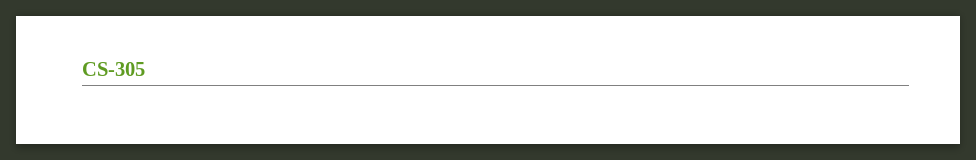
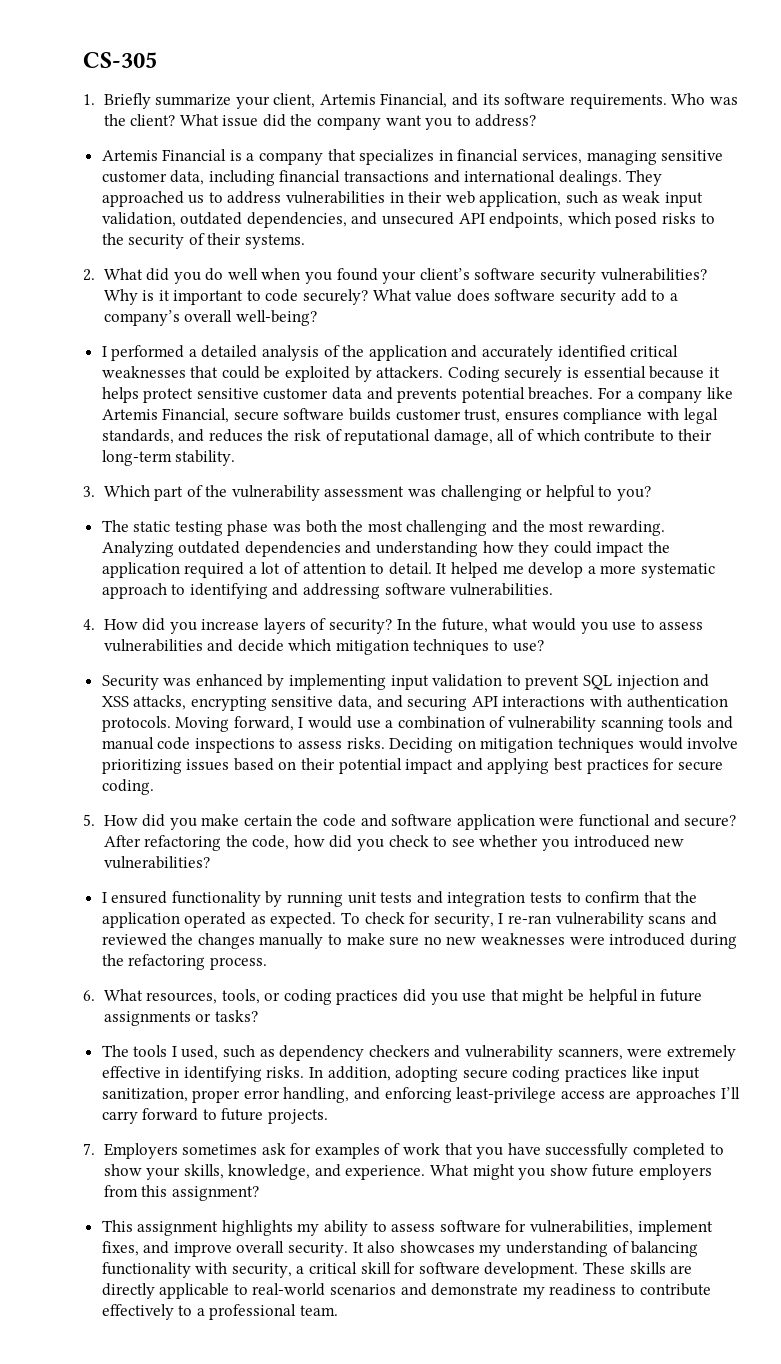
+ 1. Briefly summarize your client, Artemis Financial, and its software requirements. Who was the client? What issue did the company want you to address?
+ Artemis Financial is a company that specializes in financial services, managing sensitive customer data, including financial transactions and international dealings. They approached us to address vulnerabilities in their web application, such as weak input validation, outdated dependencies, and unsecured API endpoints, which posed risks to the security of their systems.
+ 2. What did you do well when you found your client’s software security vulnerabilities? Why is it important to code securely? What value does software security add to a company’s overall well-being?
+ I performed a detailed analysis of the application and accurately identified critical weaknesses that could be exploited by attackers. Coding securely is essential because it helps protect sensitive customer data and prevents potential breaches. For a company like Artemis Financial, secure software builds customer trust, ensures compliance with legal standards, and reduces the risk of reputational damage, all of which contribute to their long-term stability.
+ 3. Which part of the vulnerability assessment was challenging or helpful to you?
+ The static testing phase was both the most challenging and the most rewarding. Analyzing outdated dependencies and understanding how they could impact the application required a lot of attention to detail. It helped me develop a more systematic approach to identifying and addressing software vulnerabilities.
+ 4. How did you increase layers of security? In the future, what would you use to assess vulnerabilities and decide which mitigation techniques to use?
+ Security was enhanced by implementing input validation to prevent SQL injection and XSS attacks, encrypting sensitive data, and securing API interactions with authentication protocols. Moving forward, I would use a combination of vulnerability scanning tools and manual code inspections to assess risks. Deciding on mitigation techniques would involve prioritizing issues based on their potential impact and applying best practices for secure coding.
+ 5. How did you make certain the code and software application were functional and secure? After refactoring the code, how did you check to see whether you introduced new vulnerabilities?
+ I ensured functionality by running unit tests and integration tests to confirm that the application operated as expected. To check for security, I re-ran vulnerability scans and reviewed the changes manually to make sure no new weaknesses were introduced during the refactoring process.
+ 6. What resources, tools, or coding practices did you use that might be helpful in future assignments or tasks?
+ The tools I used, such as dependency checkers and vulnerability scanners, were extremely effective in identifying risks. In addition, adopting secure coding practices like input sanitization, proper error handling, and enforcing least-privilege access are approaches I’ll carry forward to future projects.
+ 7. Employers sometimes ask for examples of work that you have successfully completed to show your skills, knowledge, and experience. What might you show future employers from this assignment?
+ This assignment highlights my ability to assess software for vulnerabilities, implement fixes, and improve overall security. It also showcases my understanding of balancing functionality with security, a critical skill for software development. These skills are directly applicable to real-world scenarios and demonstrate my readiness to contribute effectively to a professional team.

